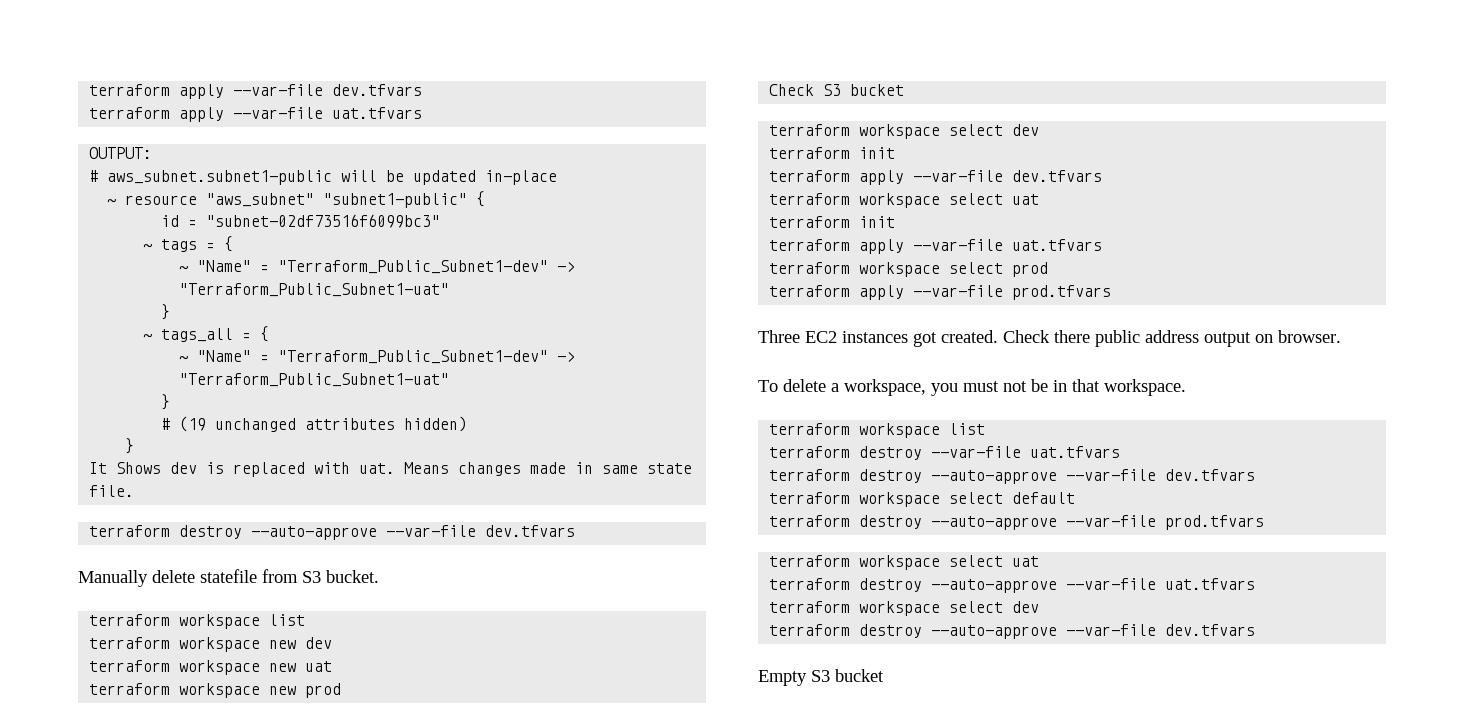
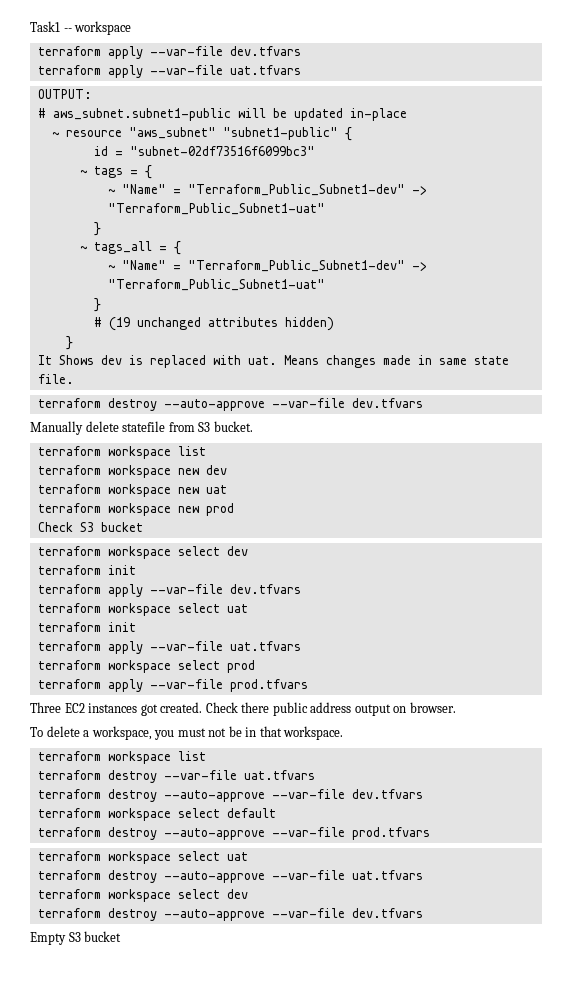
+ Task1 -- workspace

